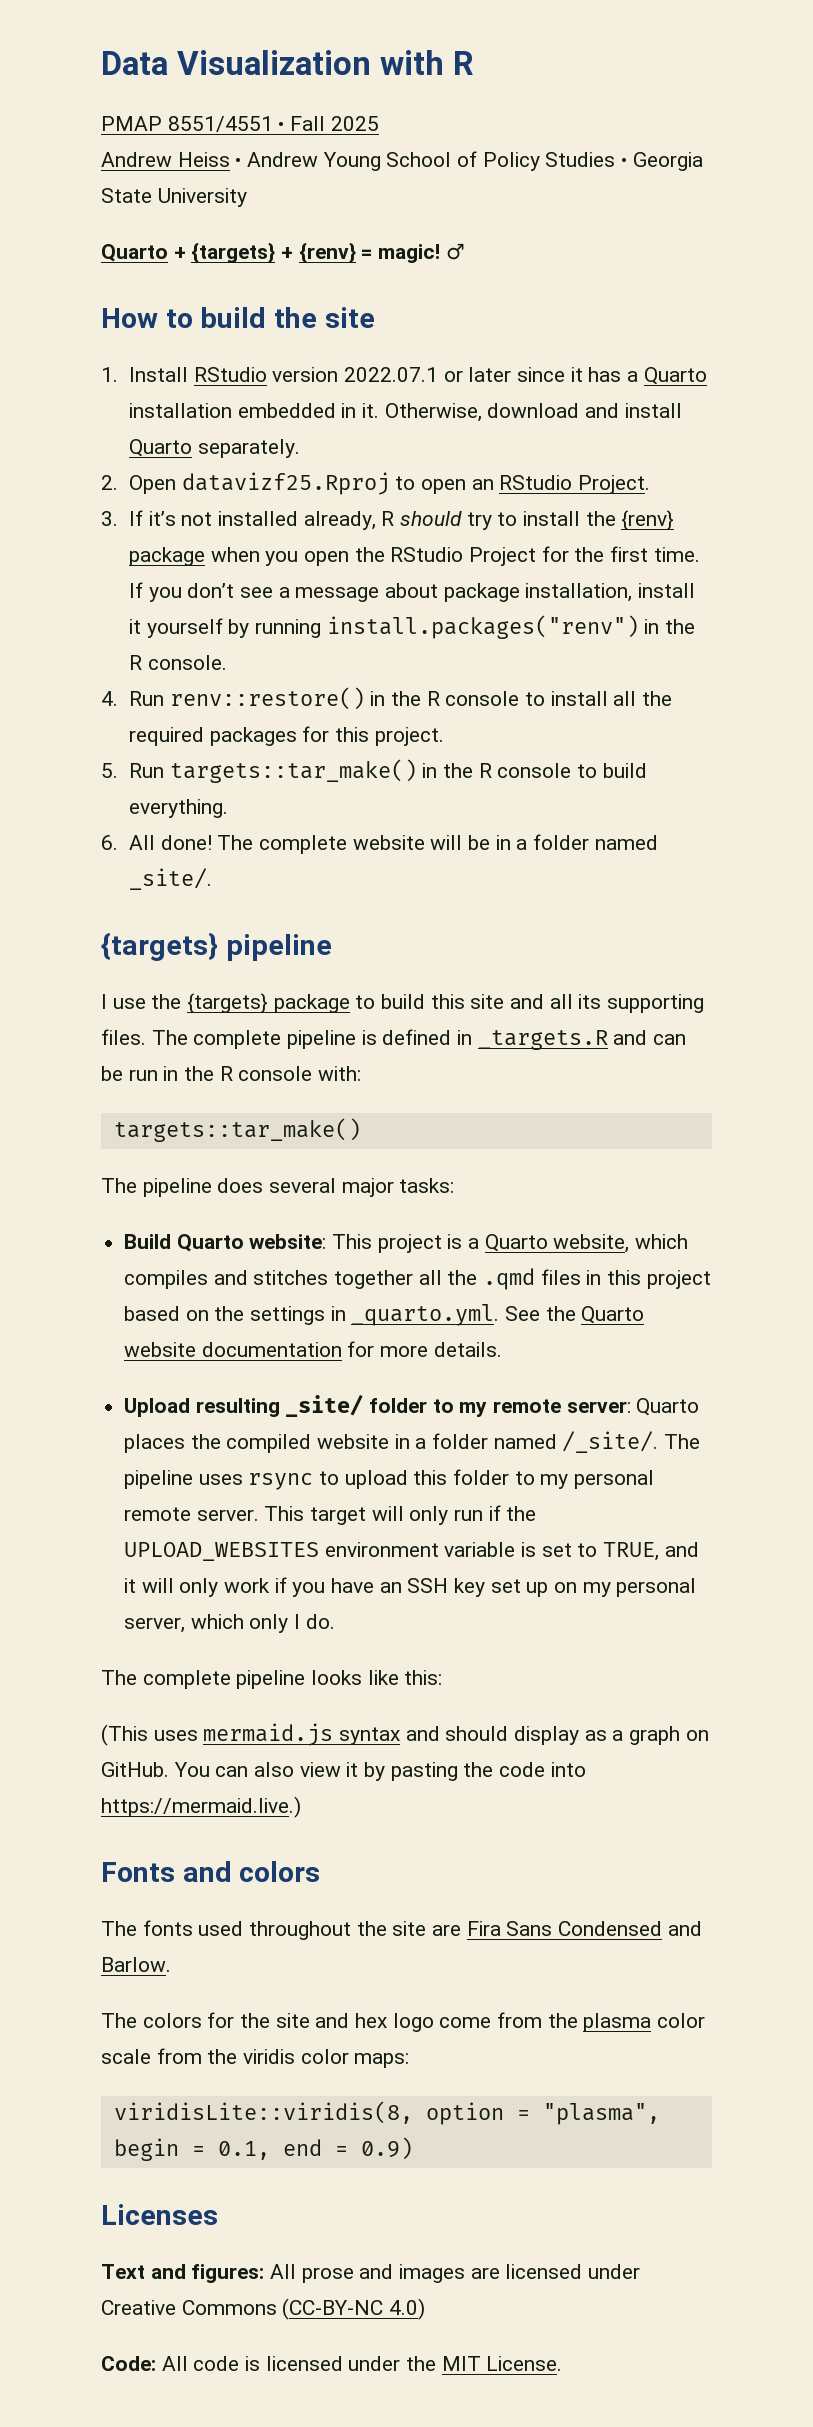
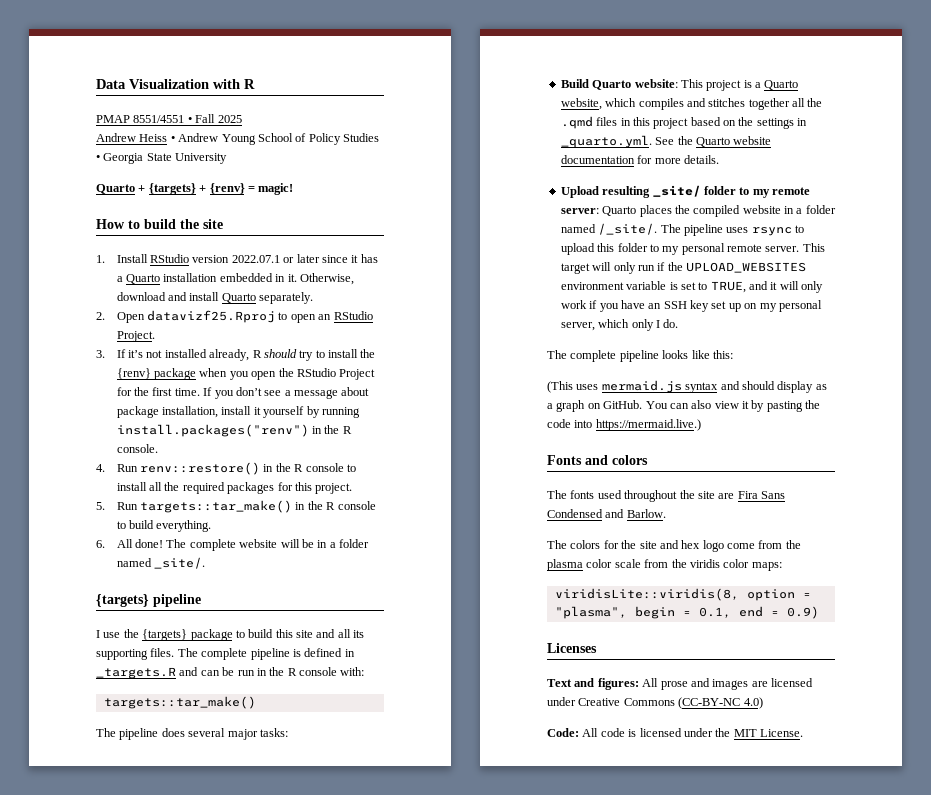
- ♂

